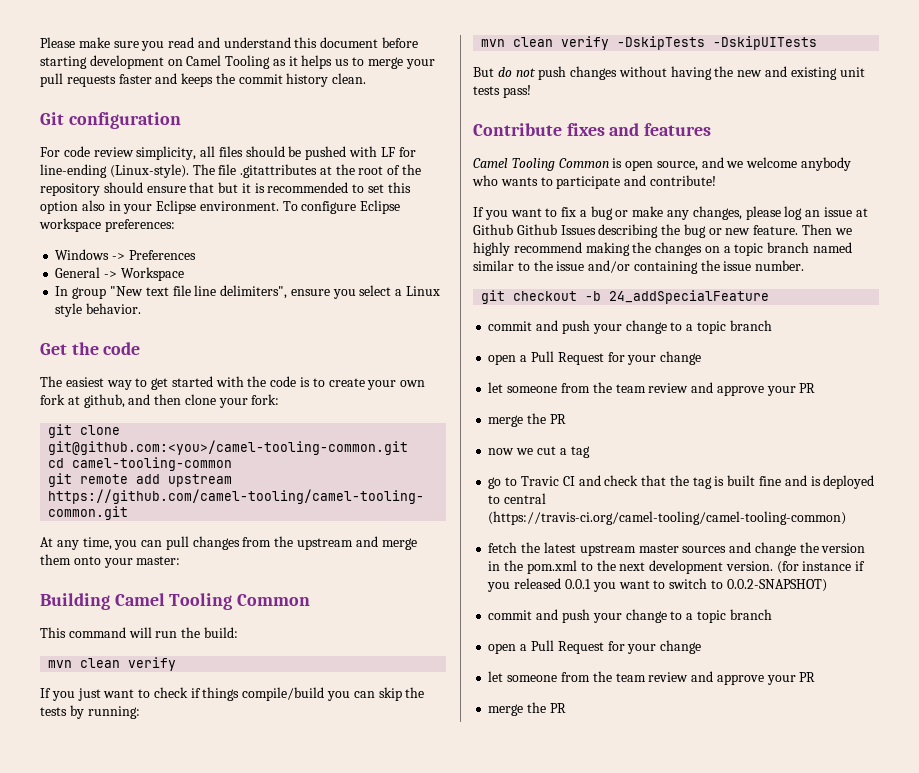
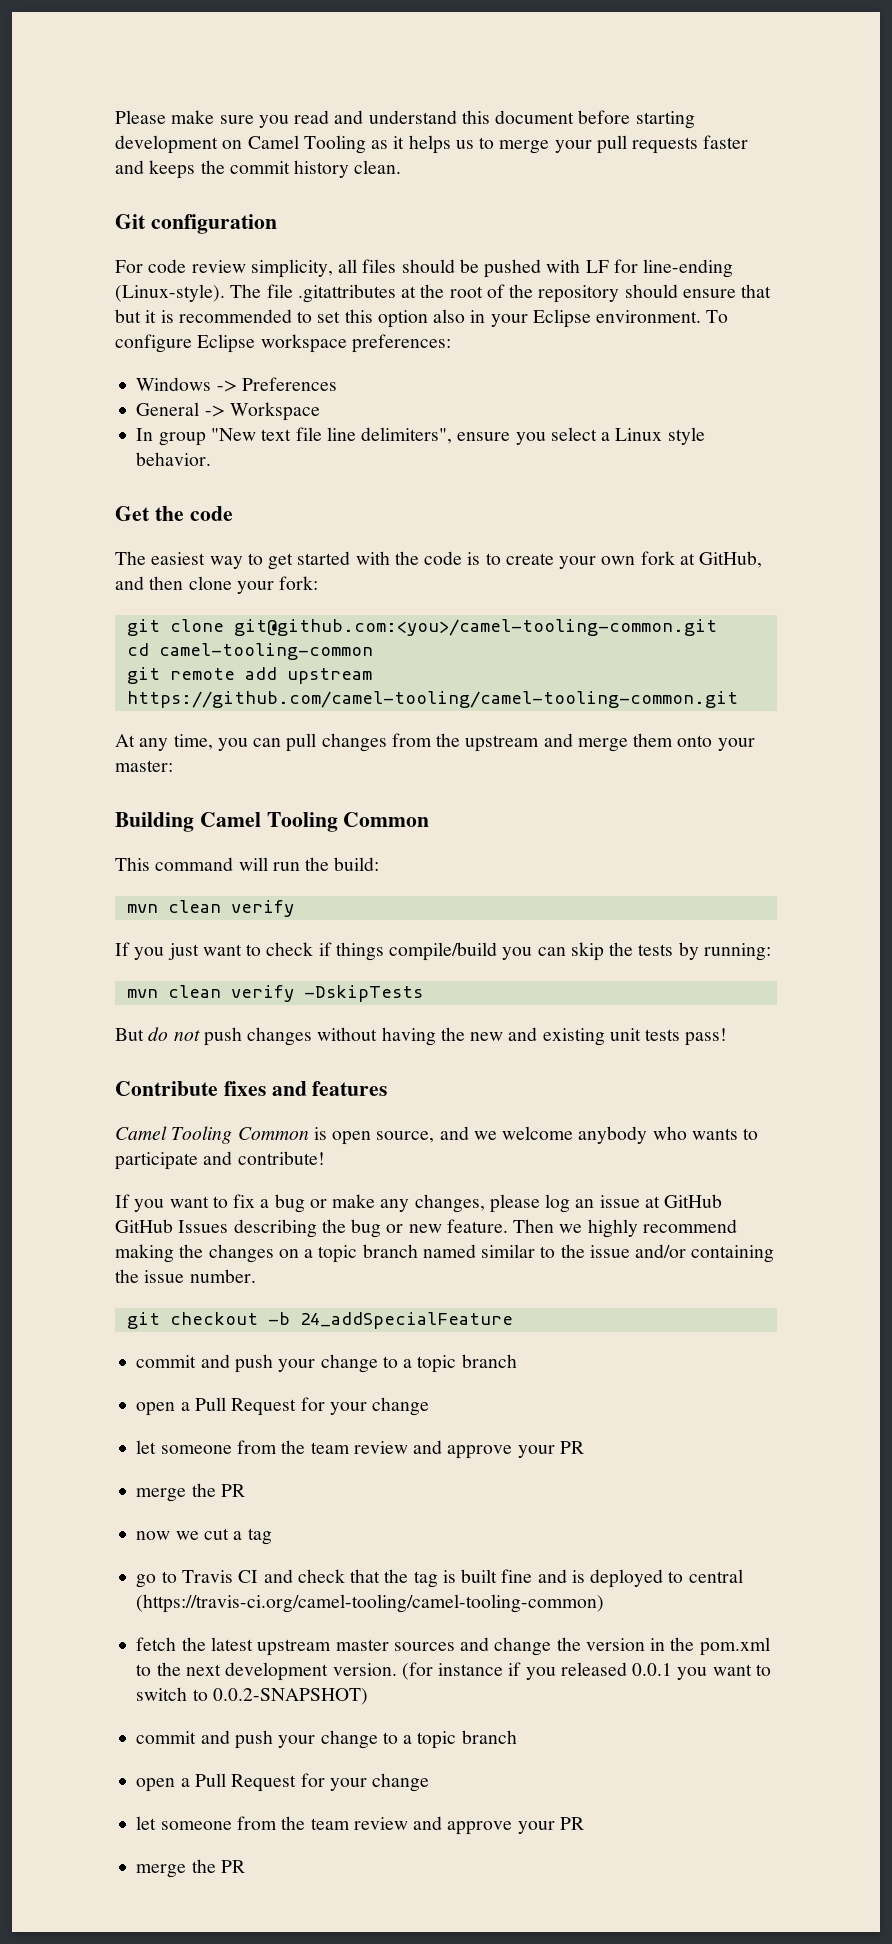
- The easiest way to get started with the code is to create your own fork at github, and then clone your fork:
+ The easiest way to get started with the code is to create your own fork at GitHub, and then clone your fork:
- mvn clean verify -DskipTests -DskipUITests
+ mvn clean verify -DskipTests
- If you want to fix a bug or make any changes, please log an issue at Github Github Issues describing the bug or new feature.
+ If you want to fix a bug or make any changes, please log an issue at GitHub GitHub Issues describing the bug or new feature.
- go to Travic CI and check that the tag is built fine and is deployed to central (https://travis-ci.org/camel-tooling/camel-tooling-common)
+ go to Travis CI and check that the tag is built fine and is deployed to central (https://travis-ci.org/camel-tooling/camel-tooling-common)

